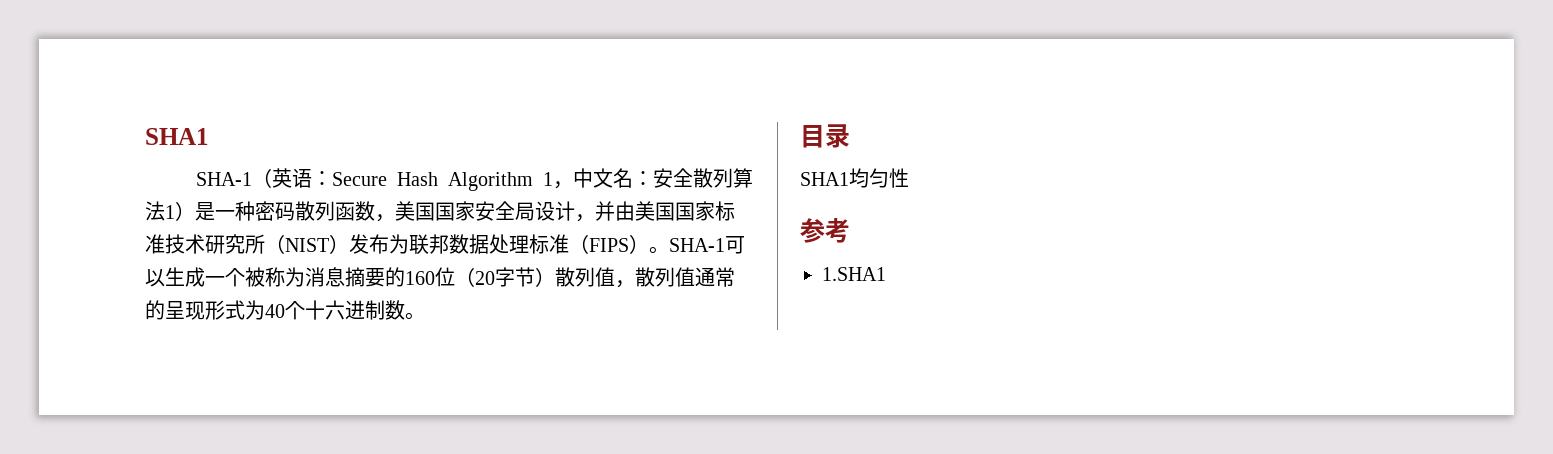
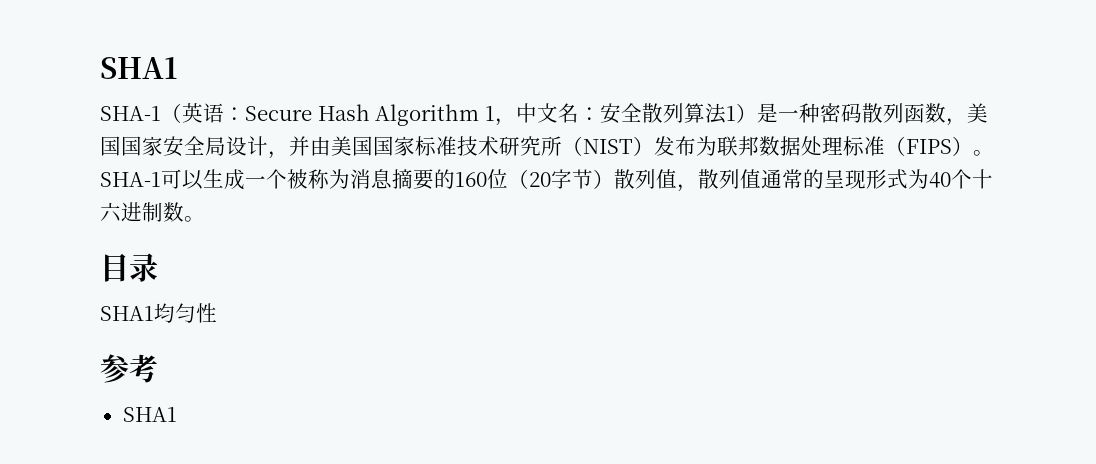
  参考
- 1.SHA1
+ SHA1

